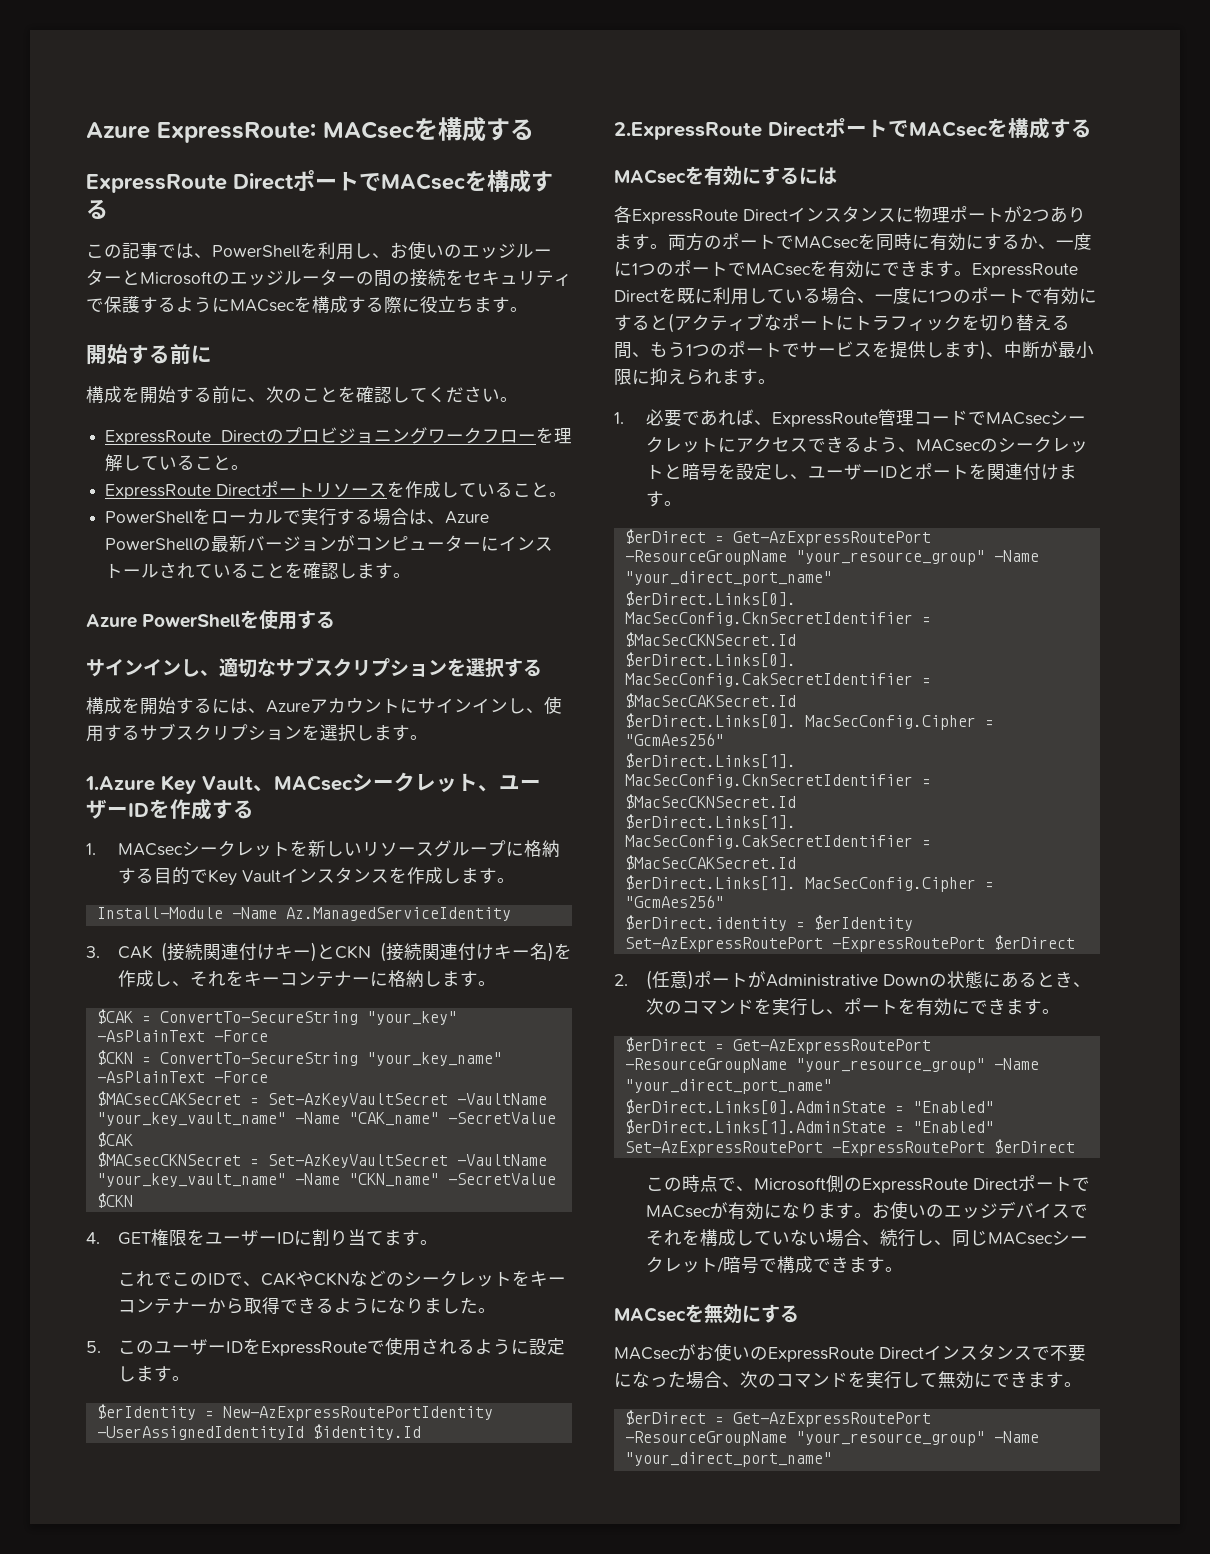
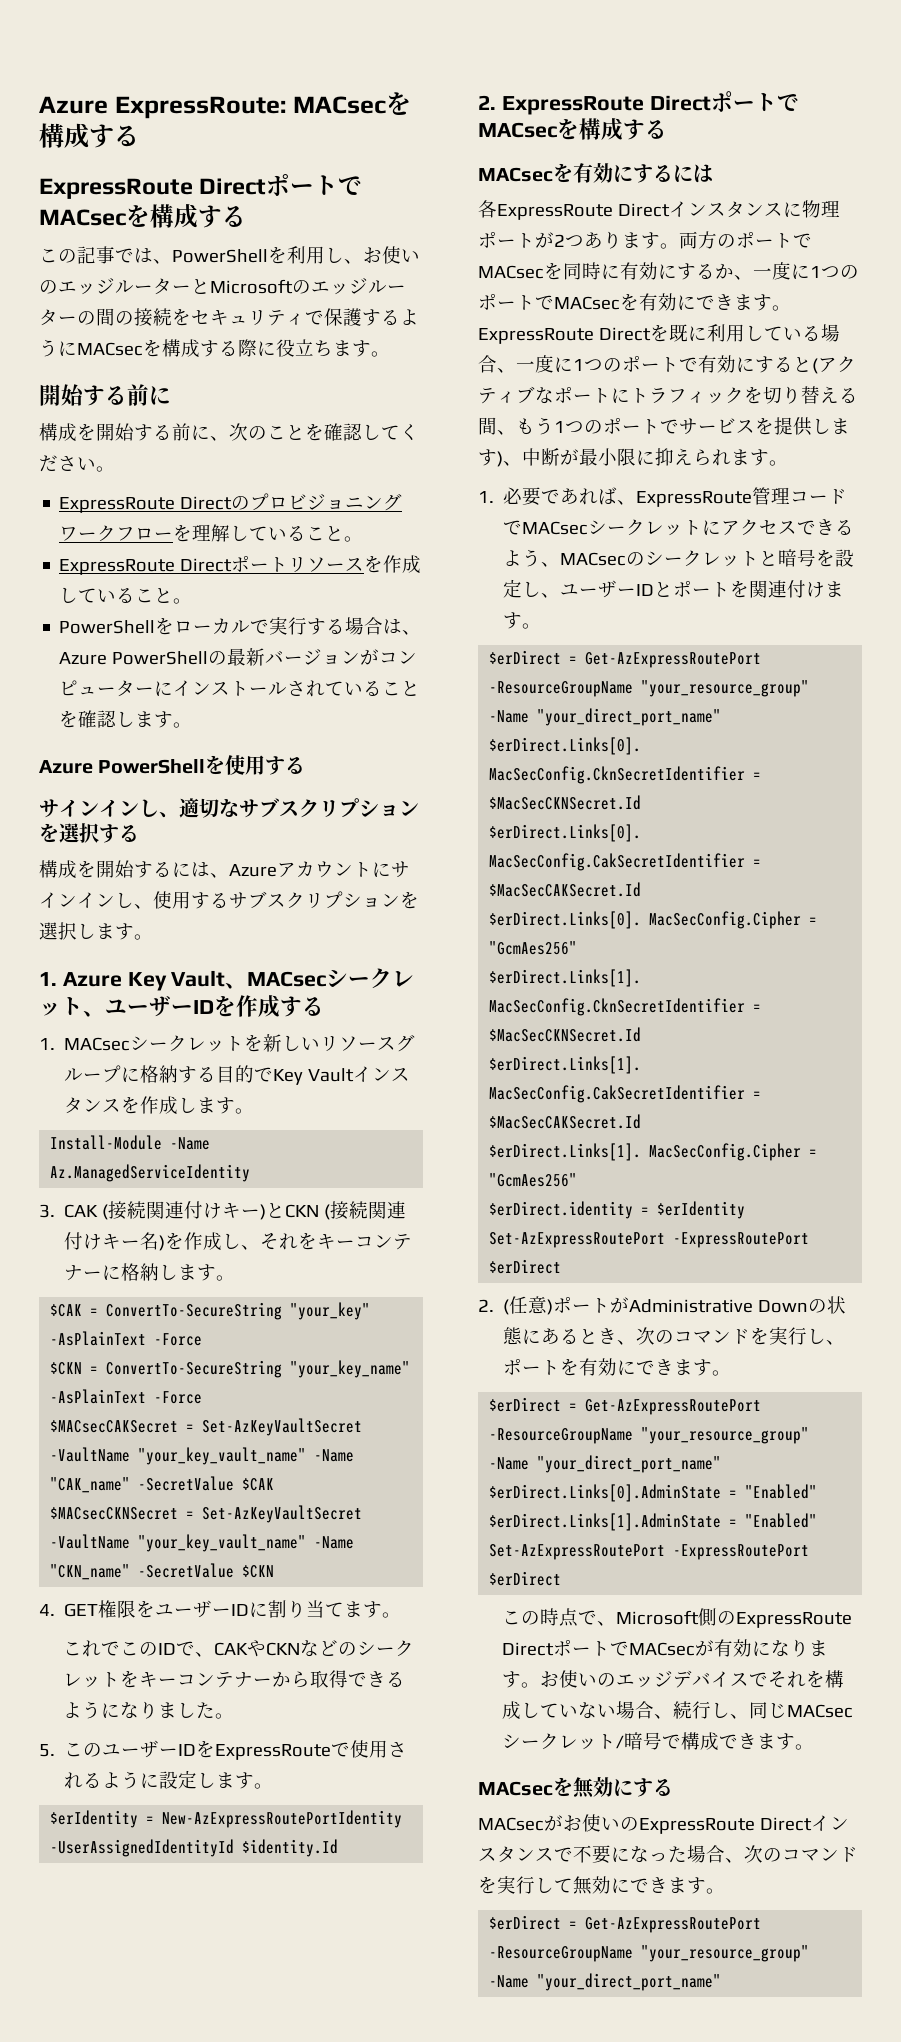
- 1.Azure Key Vault、MACsecシークレット、ユーザーIDを作成する
+ 1. Azure Key Vault、MACsecシークレット、ユーザーIDを作成する
- 2.ExpressRoute DirectポートでMACsecを構成する
+ 2. ExpressRoute DirectポートでMACsecを構成する

